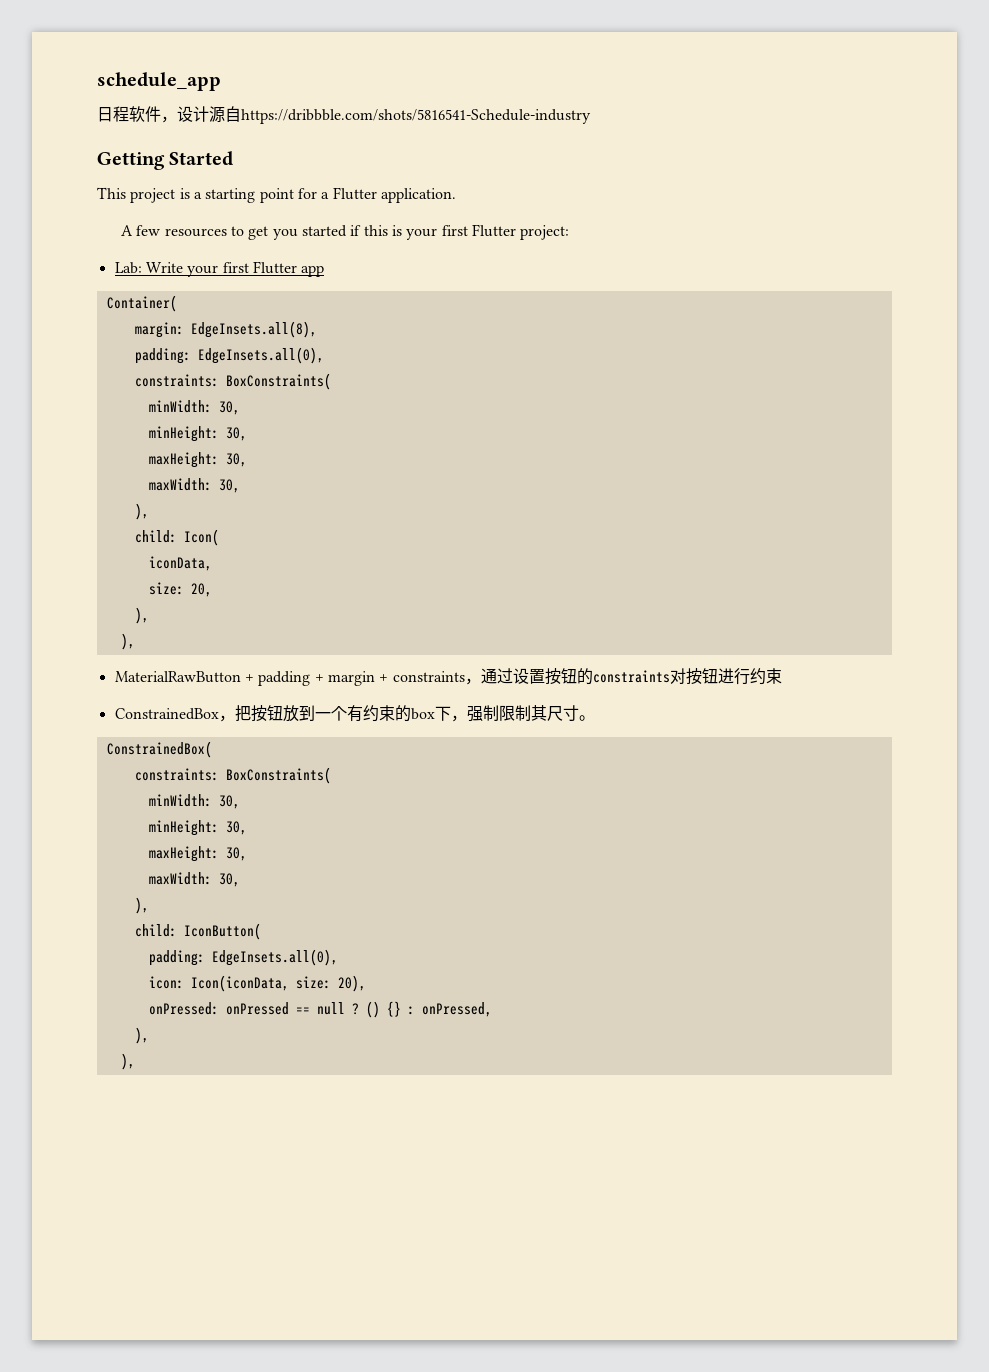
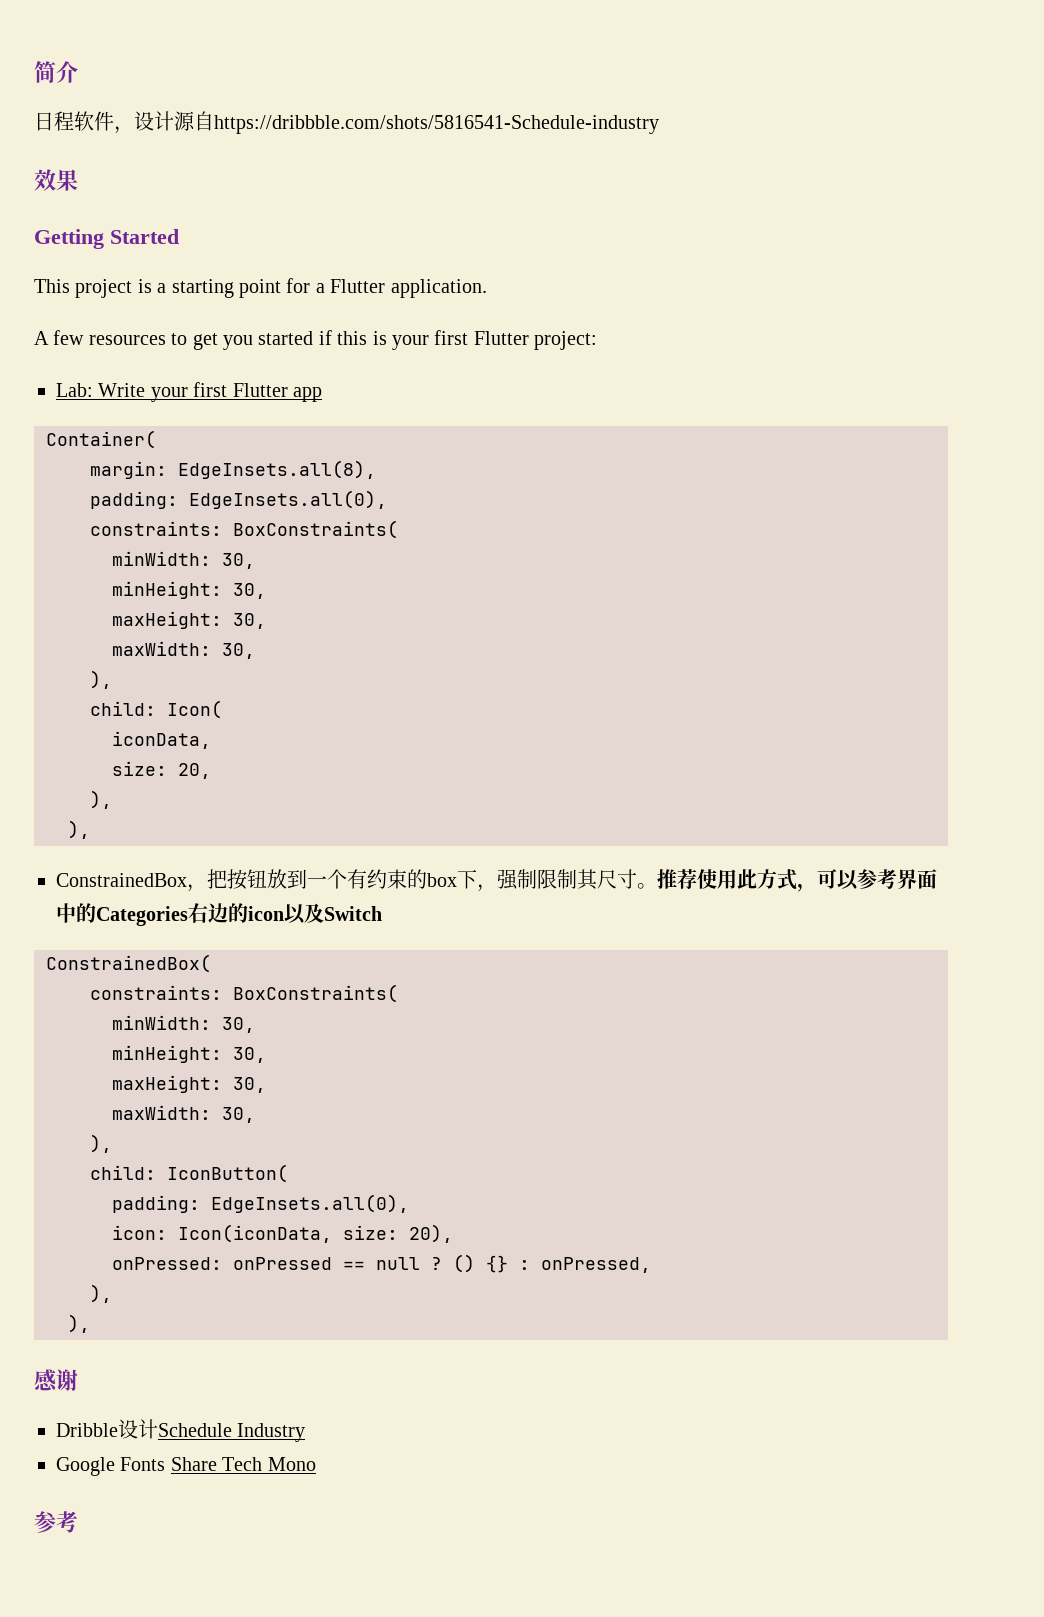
- schedule_app
+ 简介
+ 效果
- MaterialRawButton + padding + margin + constraints，通过设置按钮的constraints对按钮进行约束
+ 推荐使用此方式，可以参考界面中的Categories右边的icon以及Switch
+ 感谢
+ Dribble设计Schedule Industry
+ Google Fonts Share Tech Mono
+ 参考

